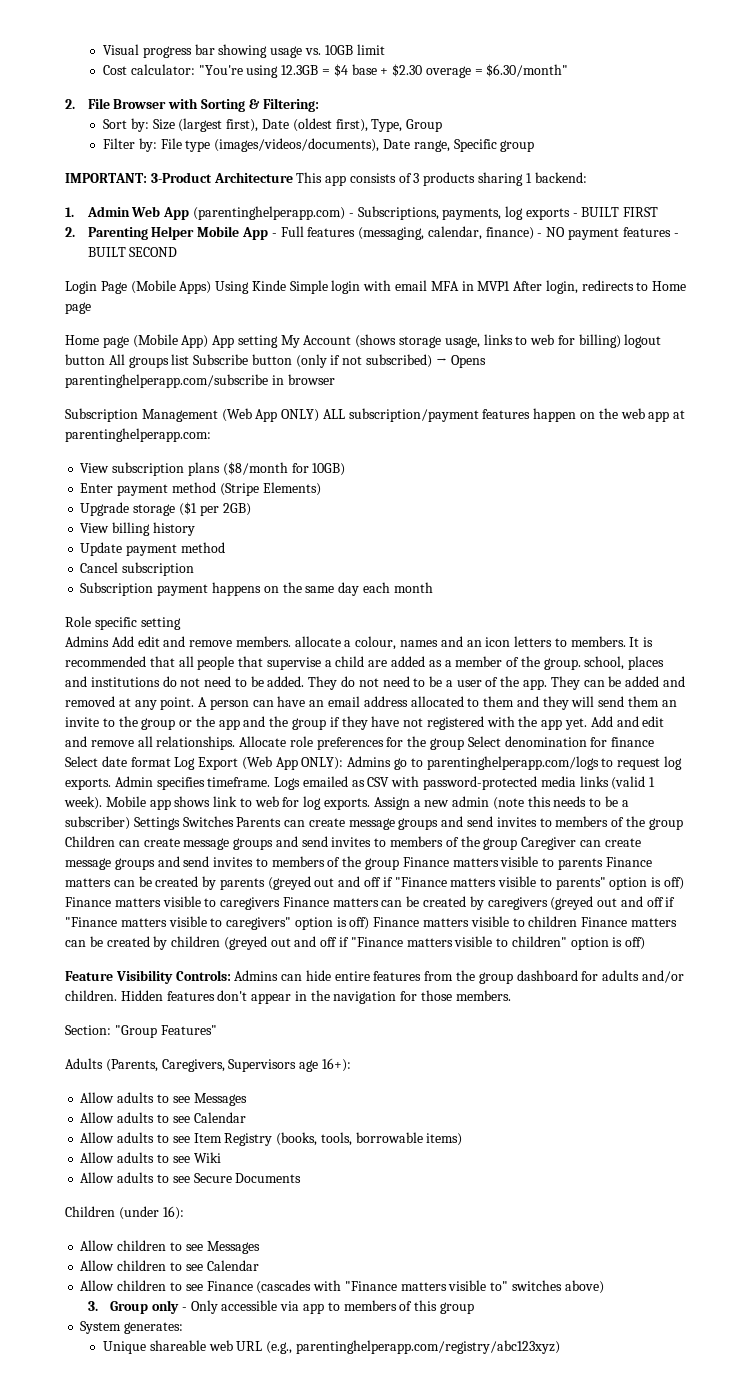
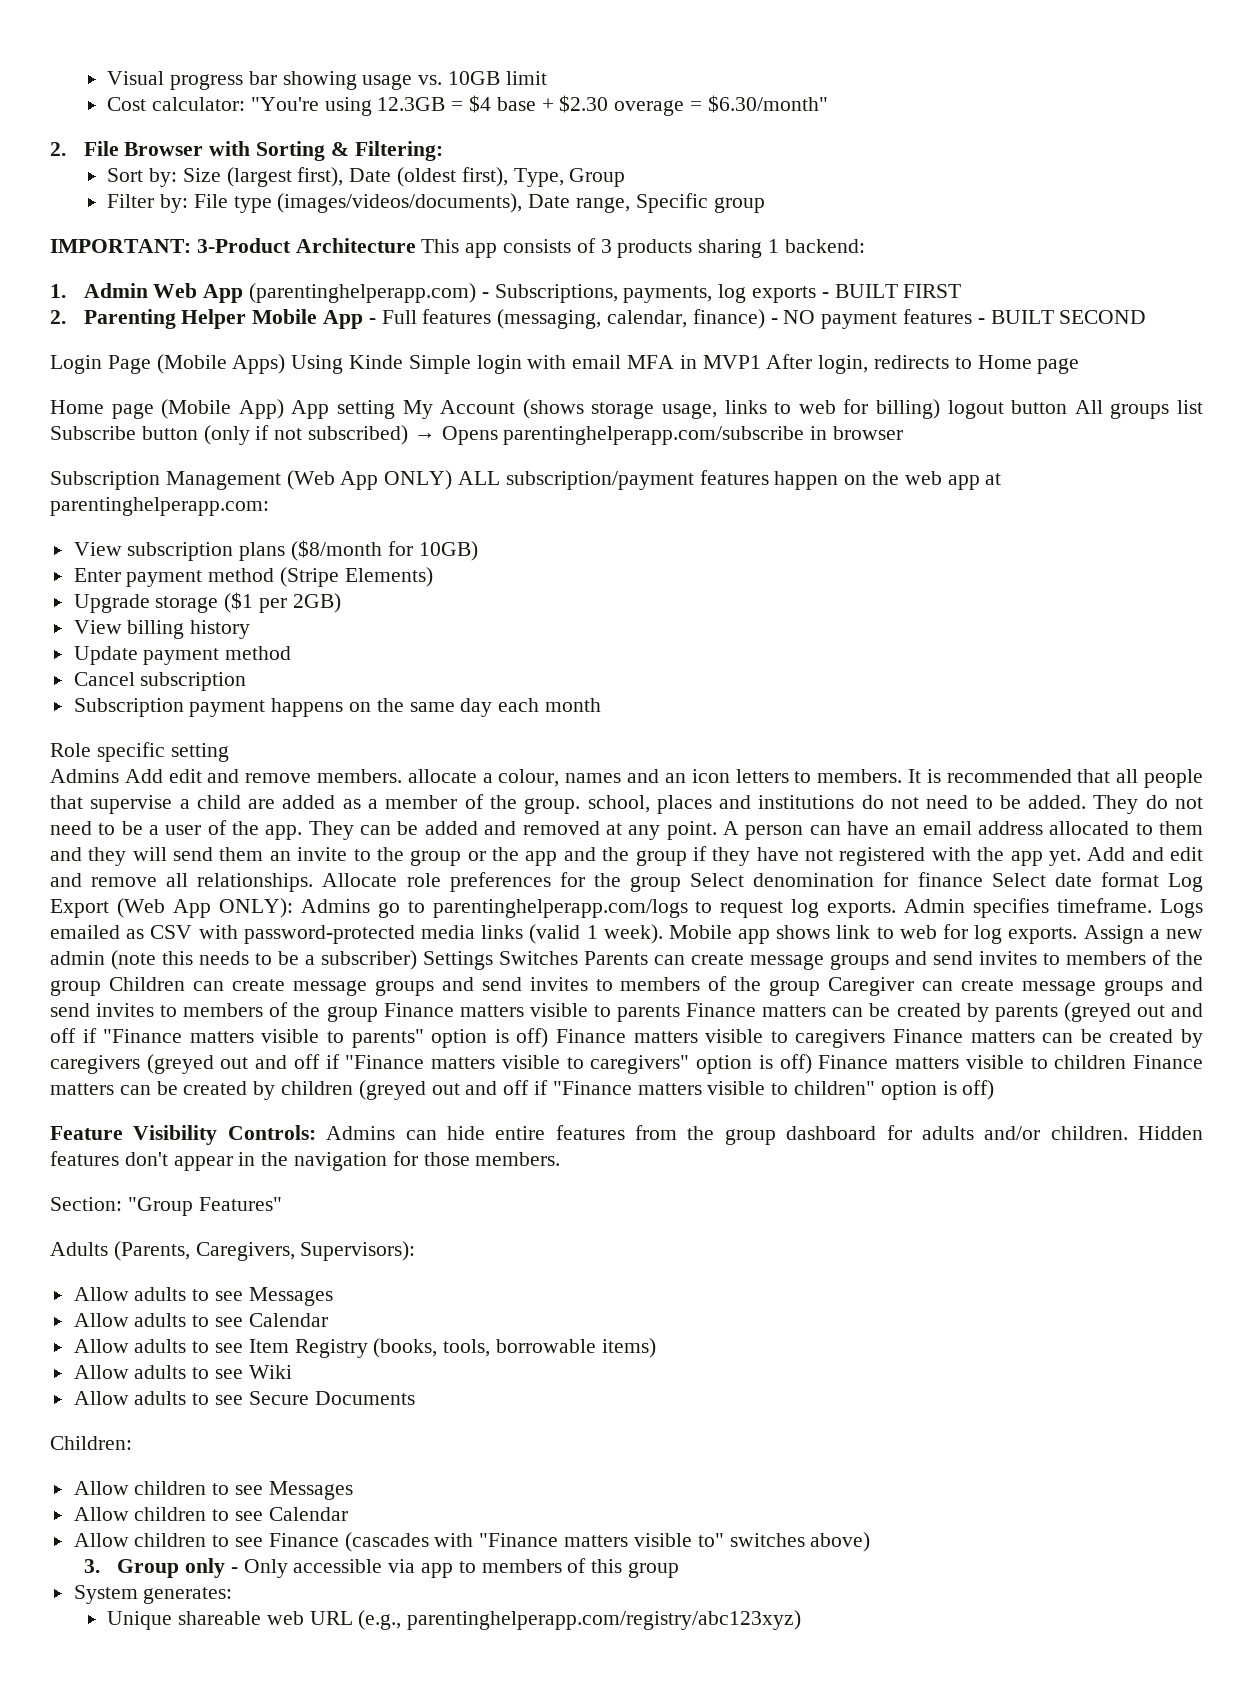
- Adults (Parents, Caregivers, Supervisors age 16+):
+ Adults (Parents, Caregivers, Supervisors):
- Children (under 16):
+ Children:

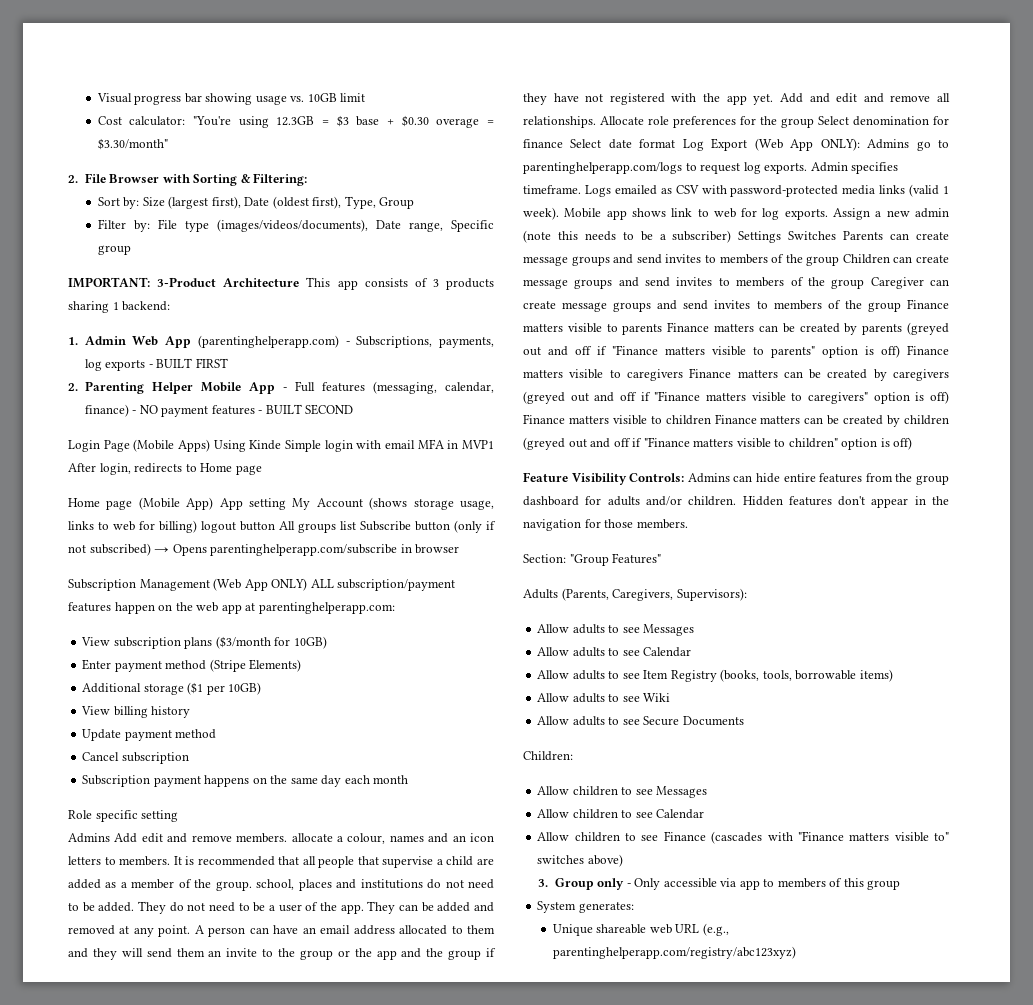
- Cost calculator: "You're using 12.3GB = $4 base + $2.30 overage = $6.30/month"
+ Cost calculator: "You're using 12.3GB = $3 base + $0.30 overage = $3.30/month"
- View subscription plans ($8/month for 10GB)
+ View subscription plans ($3/month for 10GB)
- Upgrade storage ($1 per 2GB)
+ Additional storage ($1 per 10GB)

